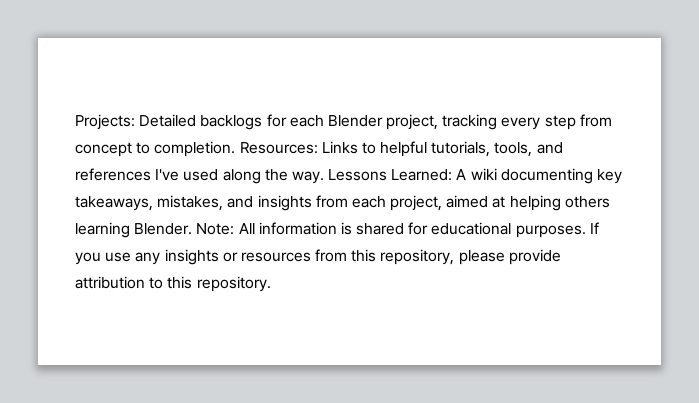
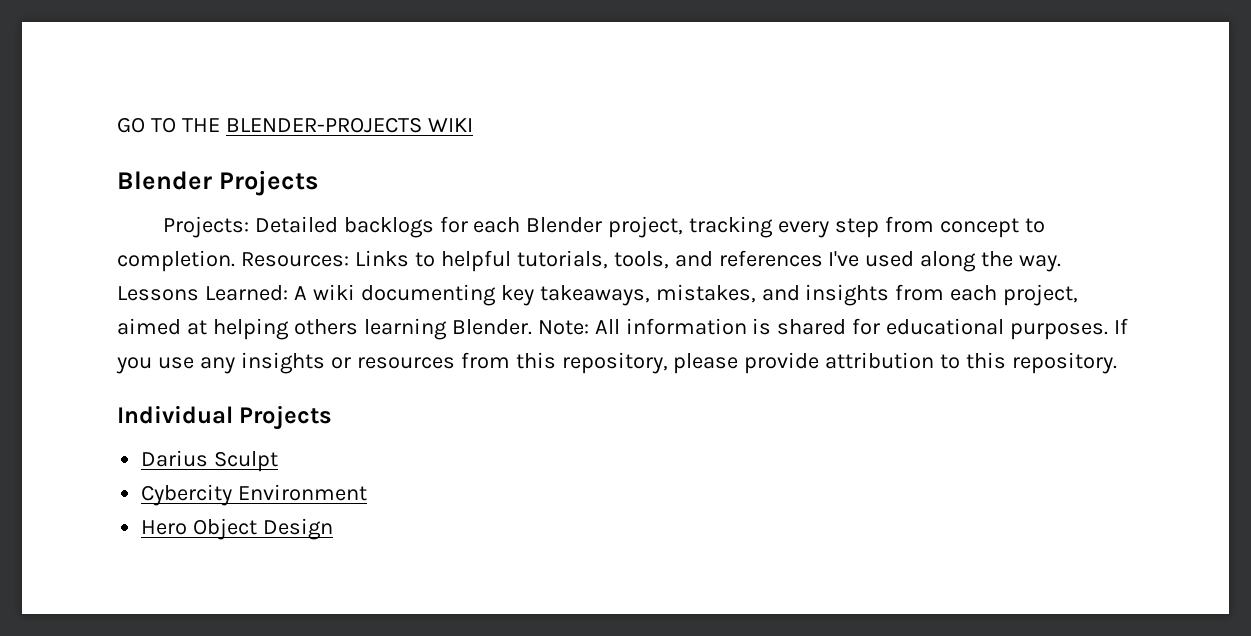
+ GO TO THE BLENDER-PROJECTS WIKI
+ Blender Projects
+ Individual Projects
+ Darius Sculpt
+ Cybercity Environment
+ Hero Object Design

